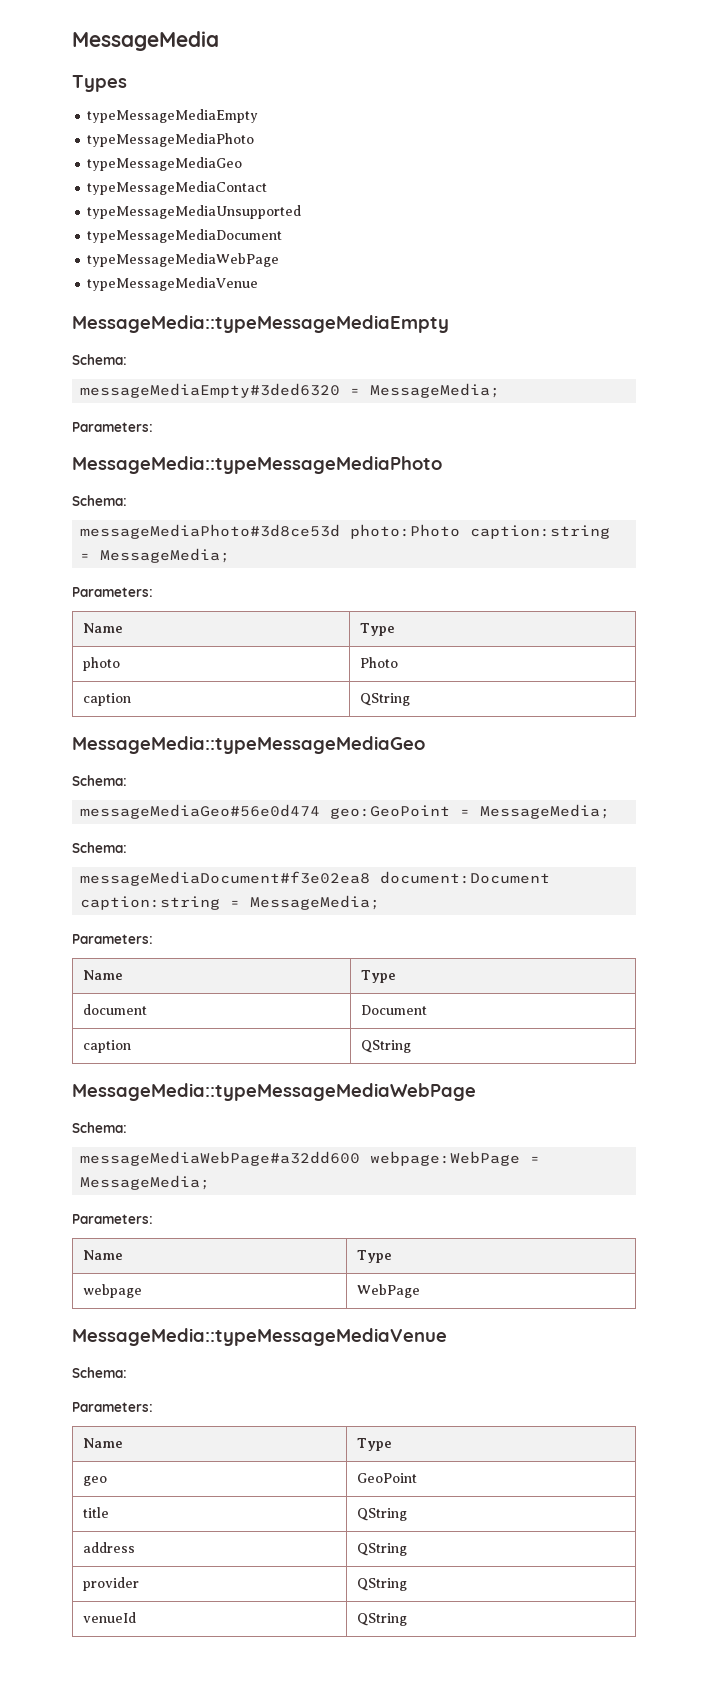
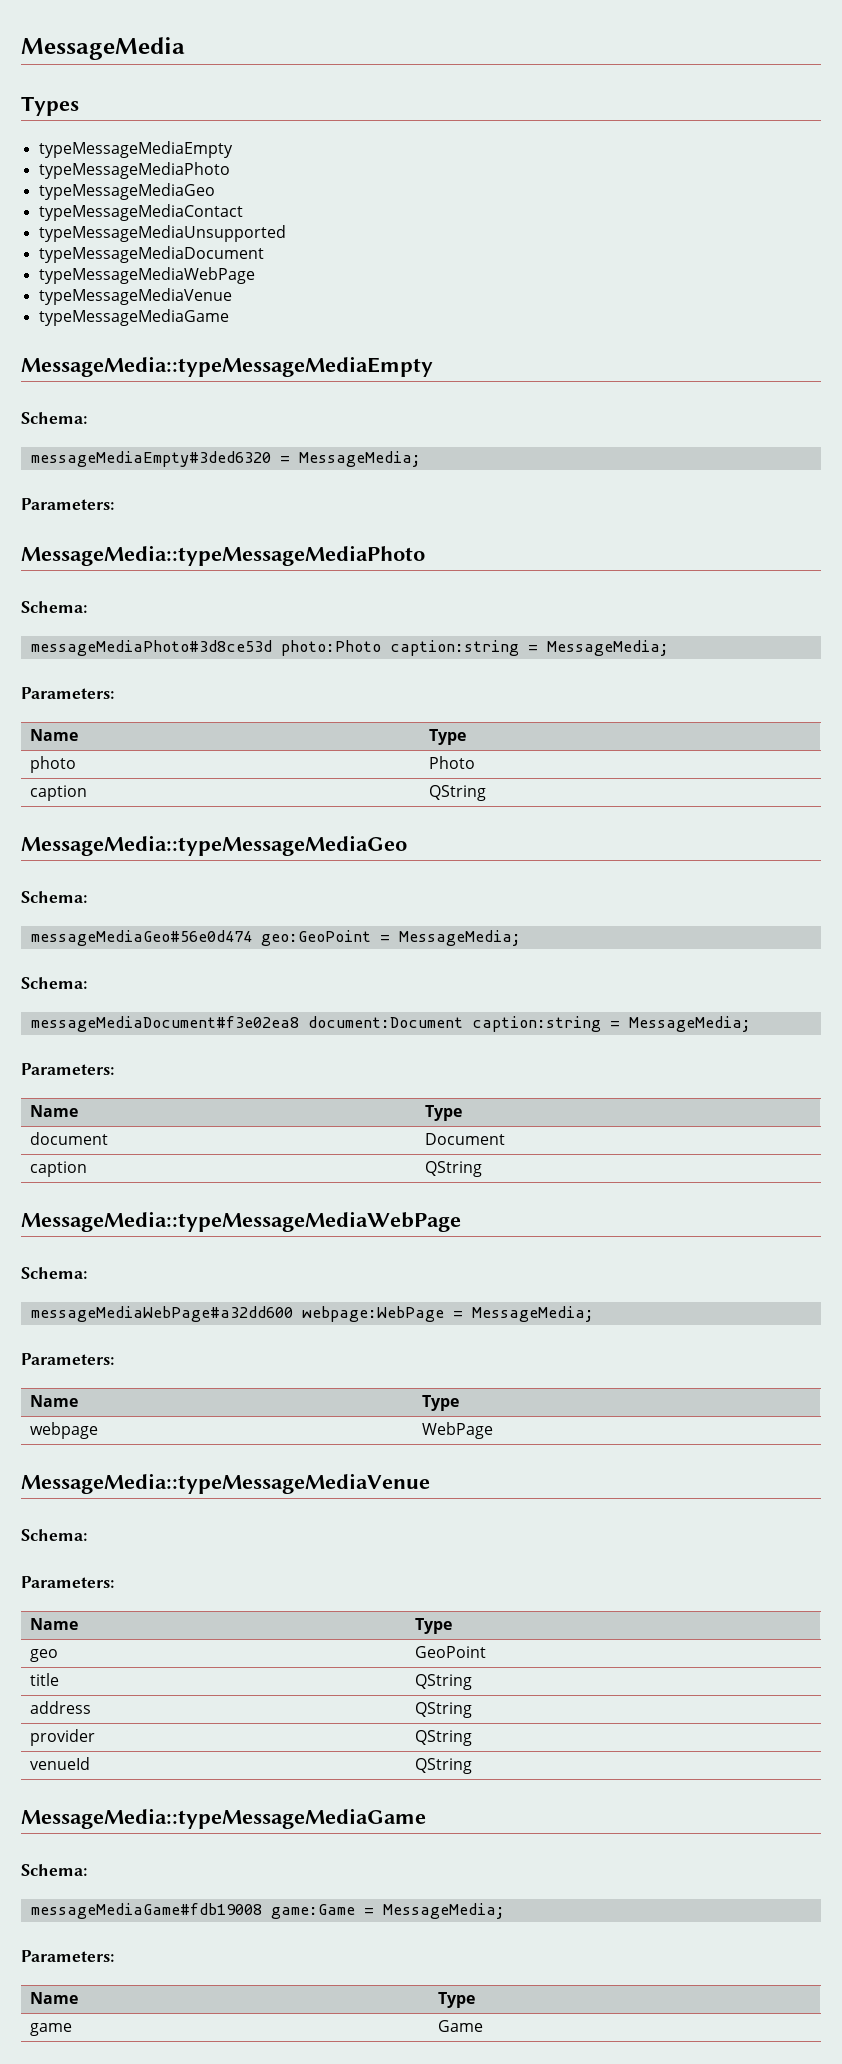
+ typeMessageMediaGame
+ MessageMedia::typeMessageMediaGame
+ Schema:
+ messageMediaGame#fdb19008 game:Game = MessageMedia;
+ Parameters:
+ Name | Type
+ game | Game

